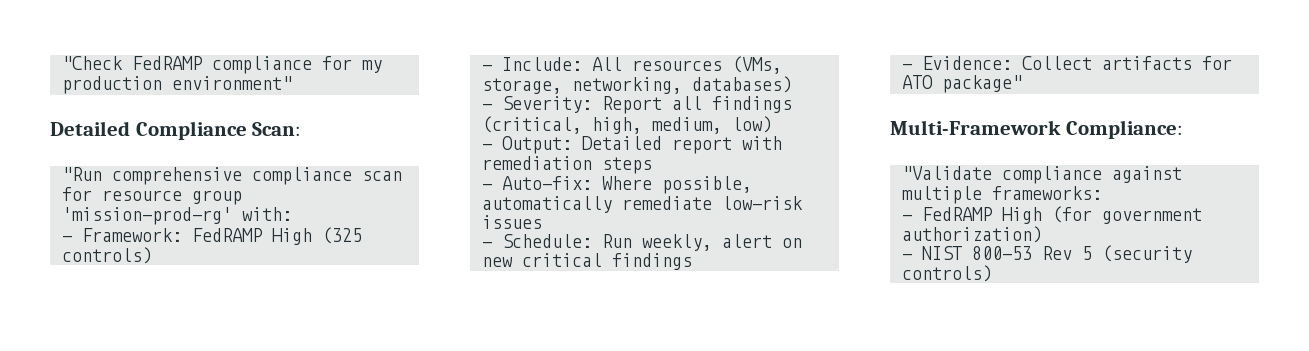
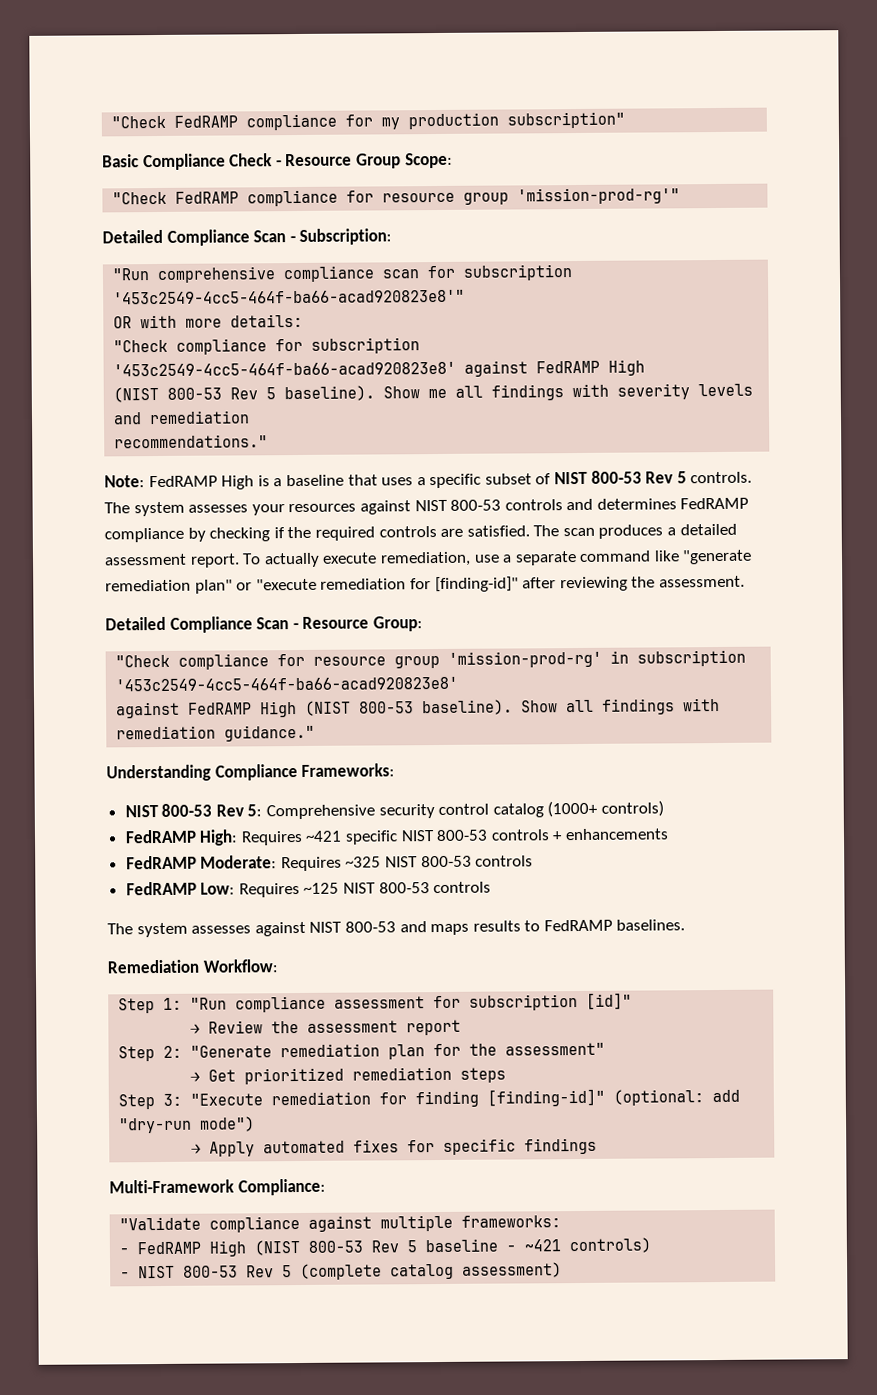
- "Check FedRAMP compliance for my production environment"
- Detailed Compliance Scan:
+ "Check FedRAMP compliance for my production subscription"
+ Basic Compliance Check - Resource Group Scope:
+ "Check FedRAMP compliance for resource group 'mission-prod-rg'"
+ Detailed Compliance Scan - Subscription:
- "Run comprehensive compliance scan for resource group 'mission-prod-rg' with:
- - Framework: FedRAMP High (325 controls)
- - Include: All resources (VMs, storage, networking, databases)
- - Severity: Report all findings (critical, high, medium, low)
- - Output: Detailed report with remediation steps
- - Auto-fix: Where possible, automatically remediate low-risk issues
- - Schedule: Run weekly, alert on new critical findings
- - Evidence: Collect artifacts for ATO package"
+ "Run comprehensive compliance scan for subscription '453c2549-4cc5-464f-ba66-acad920823e8'"
+ OR with more details:
+ "Check compliance for subscription '453c2549-4cc5-464f-ba66-acad920823e8' against FedRAMP High
+ (NIST 800-53 Rev 5 baseline). Show me all findings with severity levels and remediation
+ recommendations."
+ Note: FedRAMP High is a baseline that uses a specific subset of NIST 800-53 Rev 5 controls. The system assesses your resources against NIST 800-53 controls and determines FedRAMP compliance by checking if the required controls are satisfied. The scan produces a detailed assessment report. To actually execute remediation, use a separate command like "generate remediation plan" or "execute remediation for [finding-id]" after reviewing the assessment.
+ Detailed Compliance Scan - Resource Group:
+ "Check compliance for resource group 'mission-prod-rg' in subscription '453c2549-4cc5-464f-ba66-acad920823e8'
+ against FedRAMP High (NIST 800-53 baseline). Show all findings with remediation guidance."
+ Understanding Compliance Frameworks:
+ NIST 800-53 Rev 5: Comprehensive security control catalog (1000+ controls)
+ FedRAMP High: Requires ~421 specific NIST 800-53 controls + enhancements
+ FedRAMP Moderate: Requires ~325 NIST 800-53 controls
+ FedRAMP Low: Requires ~125 NIST 800-53 controls
+ The system assesses against NIST 800-53 and maps results to FedRAMP baselines.
+ Remediation Workflow:
+ Step 1: "Run compliance assessment for subscription [id]"
+ → Review the assessment report
+ Step 2: "Generate remediation plan for the assessment"
+ → Get prioritized remediation steps
+ Step 3: "Execute remediation for finding [finding-id]" (optional: add "dry-run mode")
+ → Apply automated fixes for specific findings
- - FedRAMP High (for government authorization)
+ - FedRAMP High (NIST 800-53 Rev 5 baseline - ~421 controls)
- - NIST 800-53 Rev 5 (security controls)
+ - NIST 800-53 Rev 5 (complete catalog assessment)

